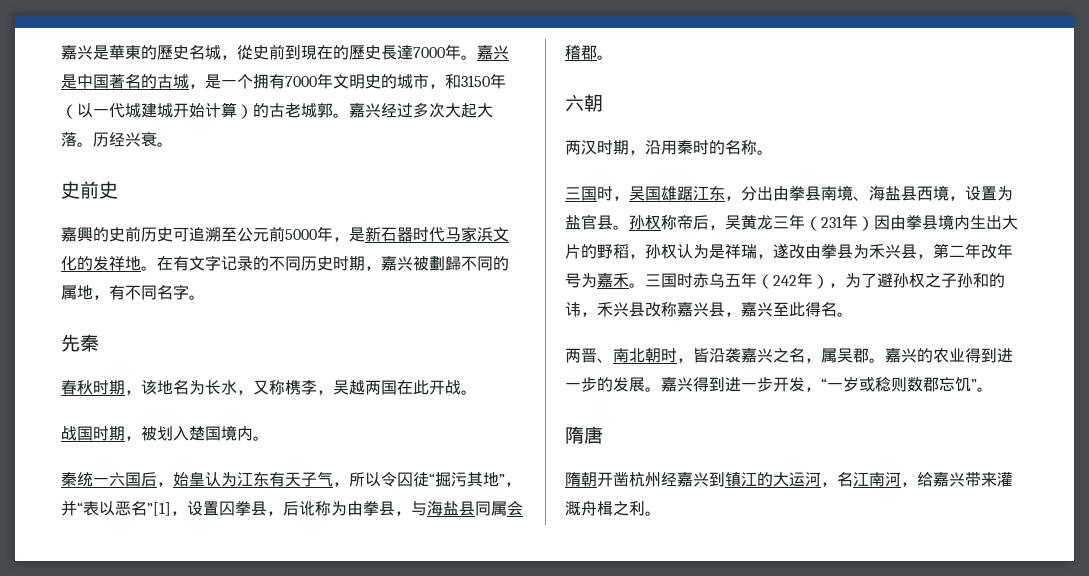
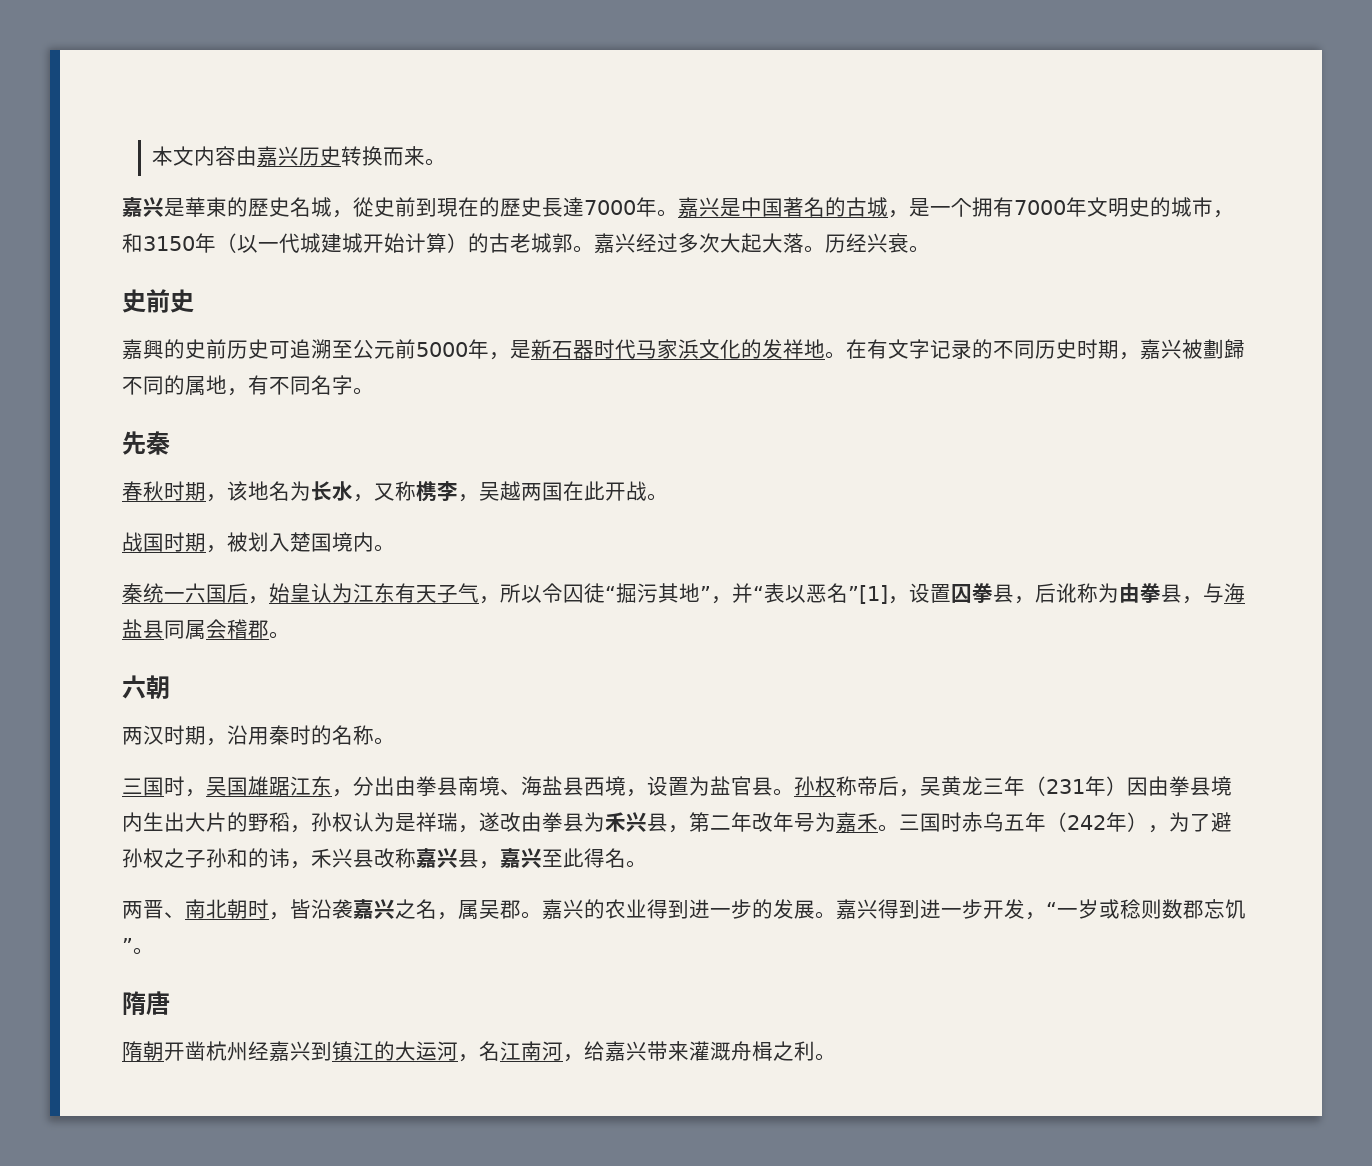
+ 本文内容由嘉兴历史转换而来。

